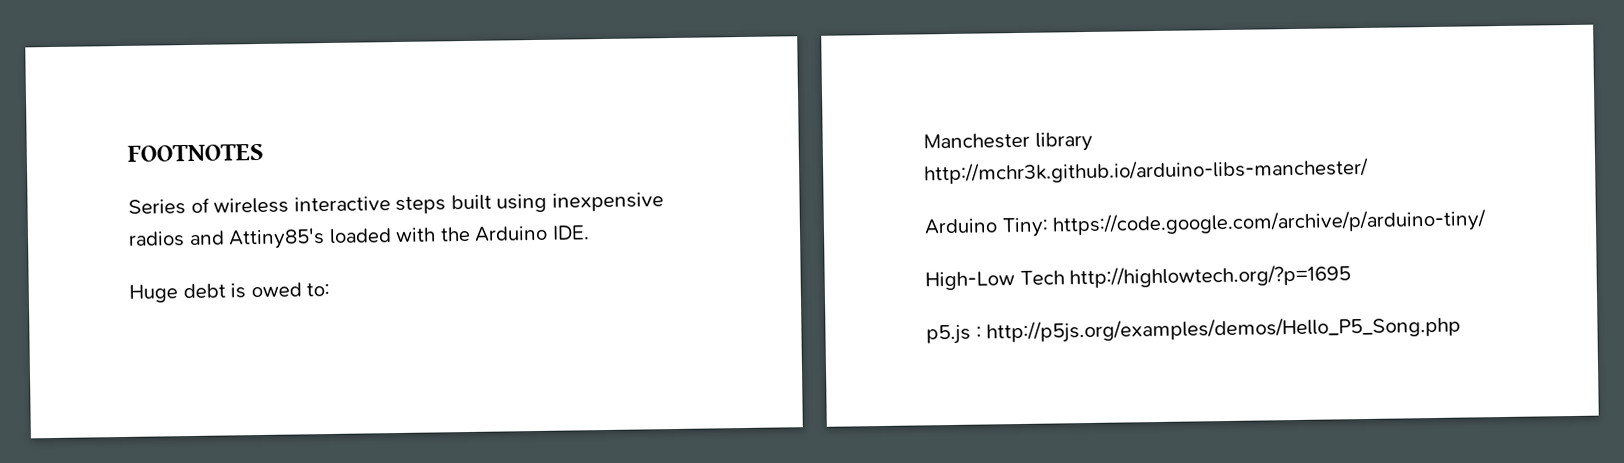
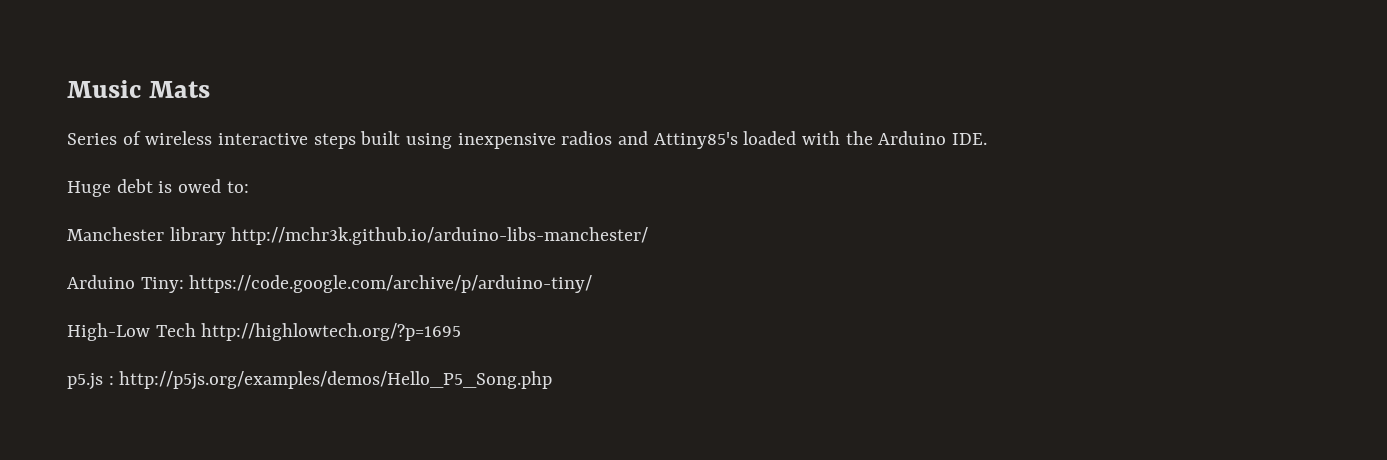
- FOOTNOTES
+ Music Mats

